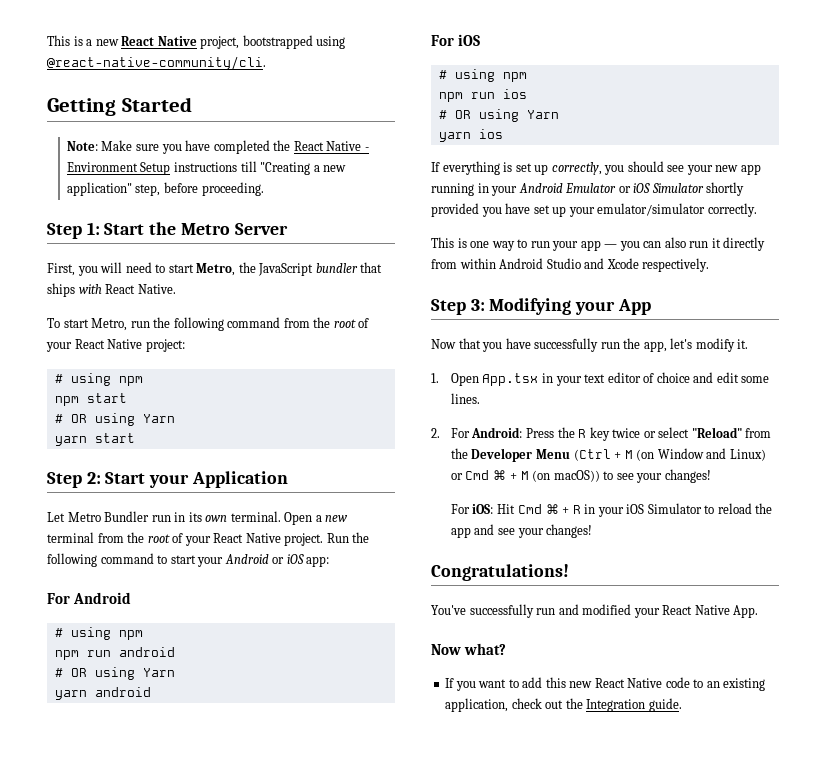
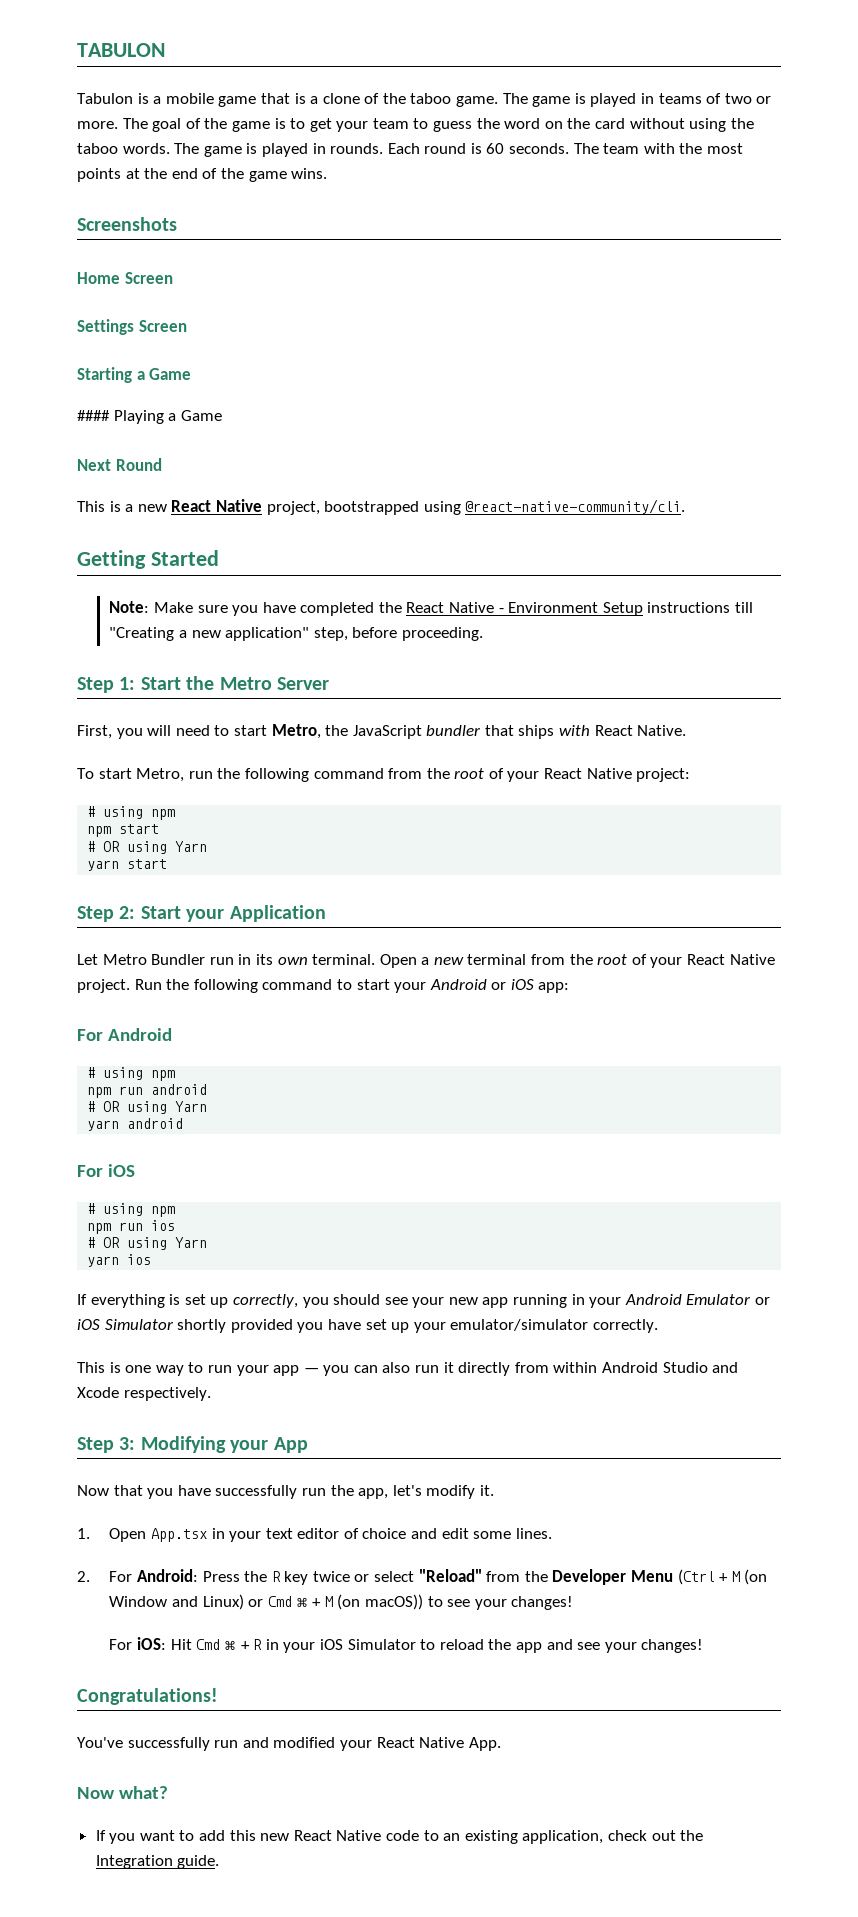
+ TABULON
+ Tabulon is a mobile game that is a clone of the taboo game. The game is played in teams of two or more. The goal of the game is to get your team to guess the word on the card without using the taboo words. The game is played in rounds. Each round is 60 seconds. The team with the most points at the end of the game wins.
+ Screenshots
+ Home Screen
+ Settings Screen
+ Starting a Game
+ #### Playing a Game
+ Next Round

